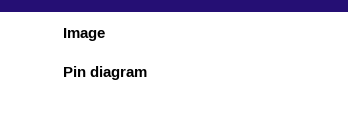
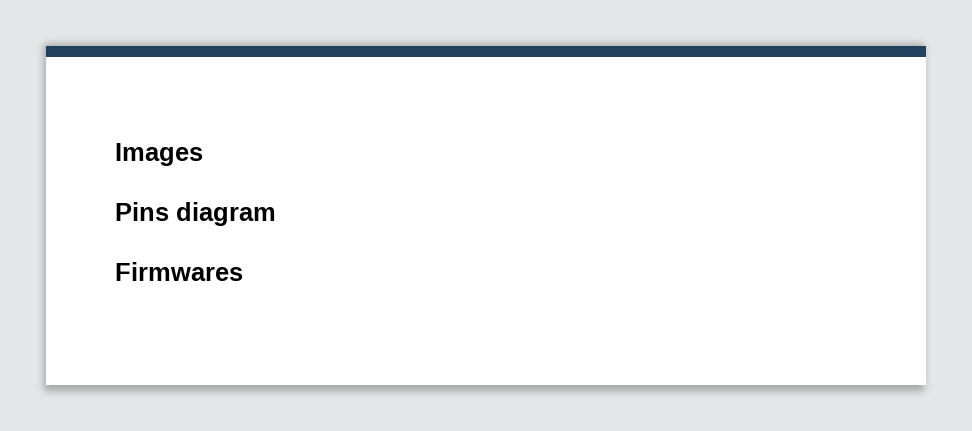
- Image
- Pin diagram
+ Images
+ Pins diagram
+ Firmwares

